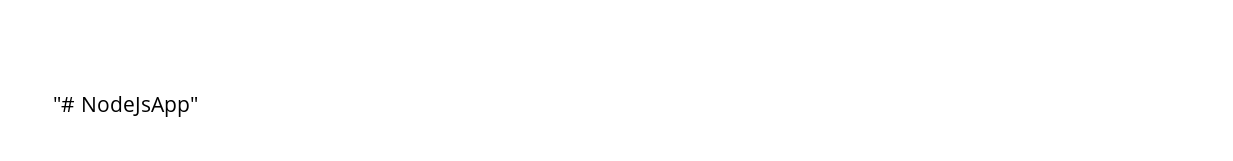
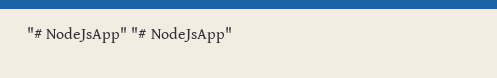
- "# NodeJsApp"
+ "# NodeJsApp" "# NodeJsApp"

